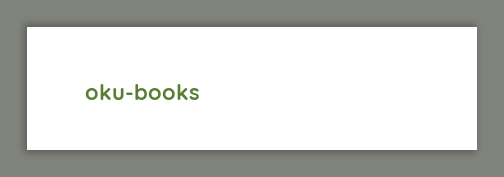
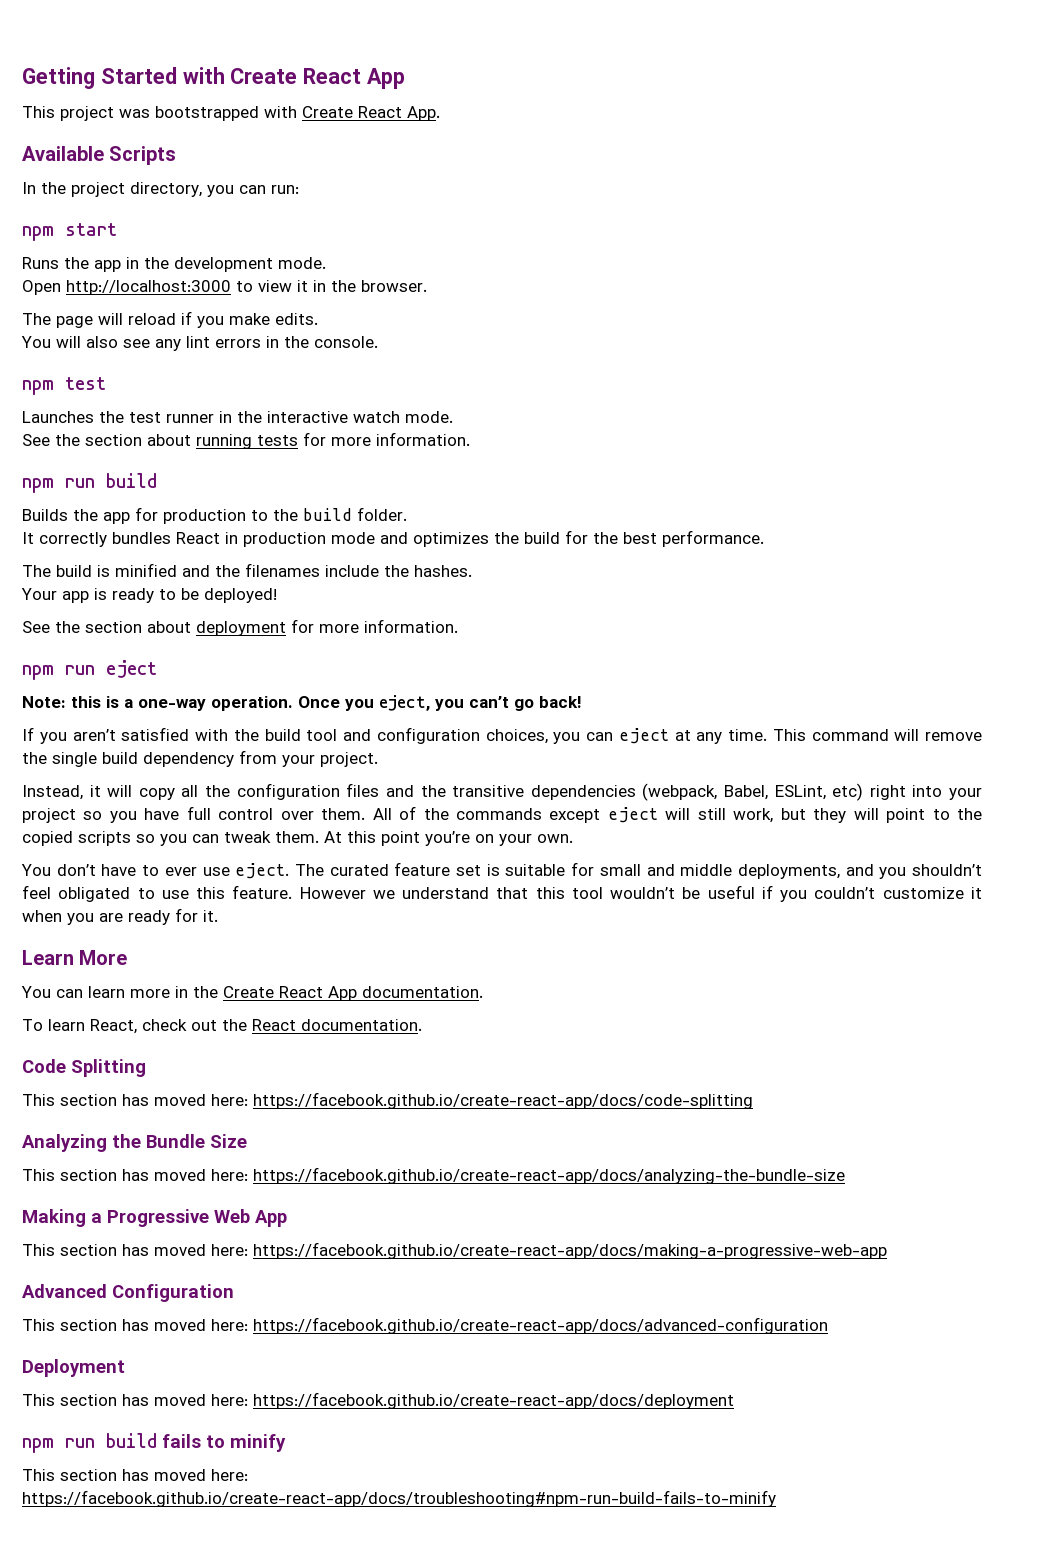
- oku-books
+ Getting Started with Create React App
+ This project was bootstrapped with Create React App.
+ Available Scripts
+ In the project directory, you can run:
+ npm start
+ Runs the app in the development mode.
+ Open http://localhost:3000 to view it in the browser.
+ The page will reload if you make edits.
+ You will also see any lint errors in the console.
+ npm test
+ Launches the test runner in the interactive watch mode.
+ See the section about running tests for more information.
+ npm run build
+ Builds the app for production to the build folder.
+ It correctly bundles React in production mode and optimizes the build for the best performance.
+ The build is minified and the filenames include the hashes.
+ Your app is ready to be deployed!
+ See the section about deployment for more information.
+ npm run eject
+ Note: this is a one-way operation. Once you eject, you can’t go back!
+ If you aren’t satisfied with the build tool and configuration choices, you can eject at any time. This command will remove the single build dependency from your project.
+ Instead, it will copy all the configuration files and the transitive dependencies (webpack, Babel, ESLint, etc) right into your project so you have full control over them. All of the commands except eject will still work, but they will point to the copied scripts so you can tweak them. At this point you’re on your own.
+ You don’t have to ever use eject. The curated feature set is suitable for small and middle deployments, and you shouldn’t feel obligated to use this feature. However we understand that this tool wouldn’t be useful if you couldn’t customize it when you are ready for it.
+ Learn More
+ You can learn more in the Create React App documentation.
+ To learn React, check out the React documentation.
+ Code Splitting
+ This section has moved here: https://facebook.github.io/create-react-app/docs/code-splitting
+ Analyzing the Bundle Size
+ This section has moved here: https://facebook.github.io/create-react-app/docs/analyzing-the-bundle-size
+ Making a Progressive Web App
+ This section has moved here: https://facebook.github.io/create-react-app/docs/making-a-progressive-web-app
+ Advanced Configuration
+ This section has moved here: https://facebook.github.io/create-react-app/docs/advanced-configuration
+ Deployment
+ This section has moved here: https://facebook.github.io/create-react-app/docs/deployment
+ npm run build fails to minify
+ This section has moved here: https://facebook.github.io/create-react-app/docs/troubleshooting#npm-run-build-fails-to-minify

